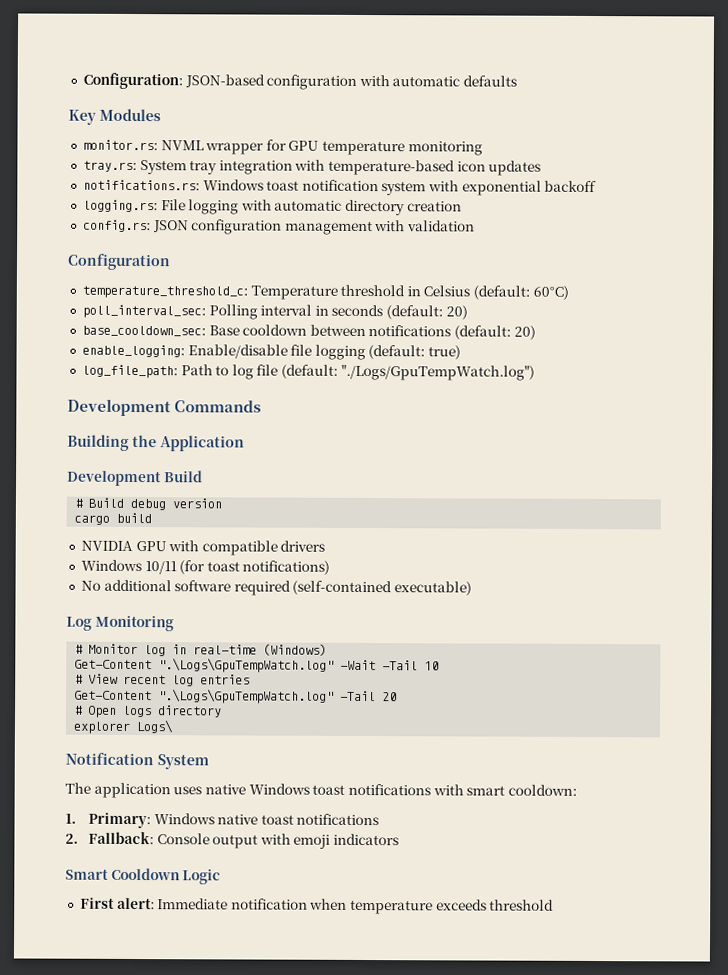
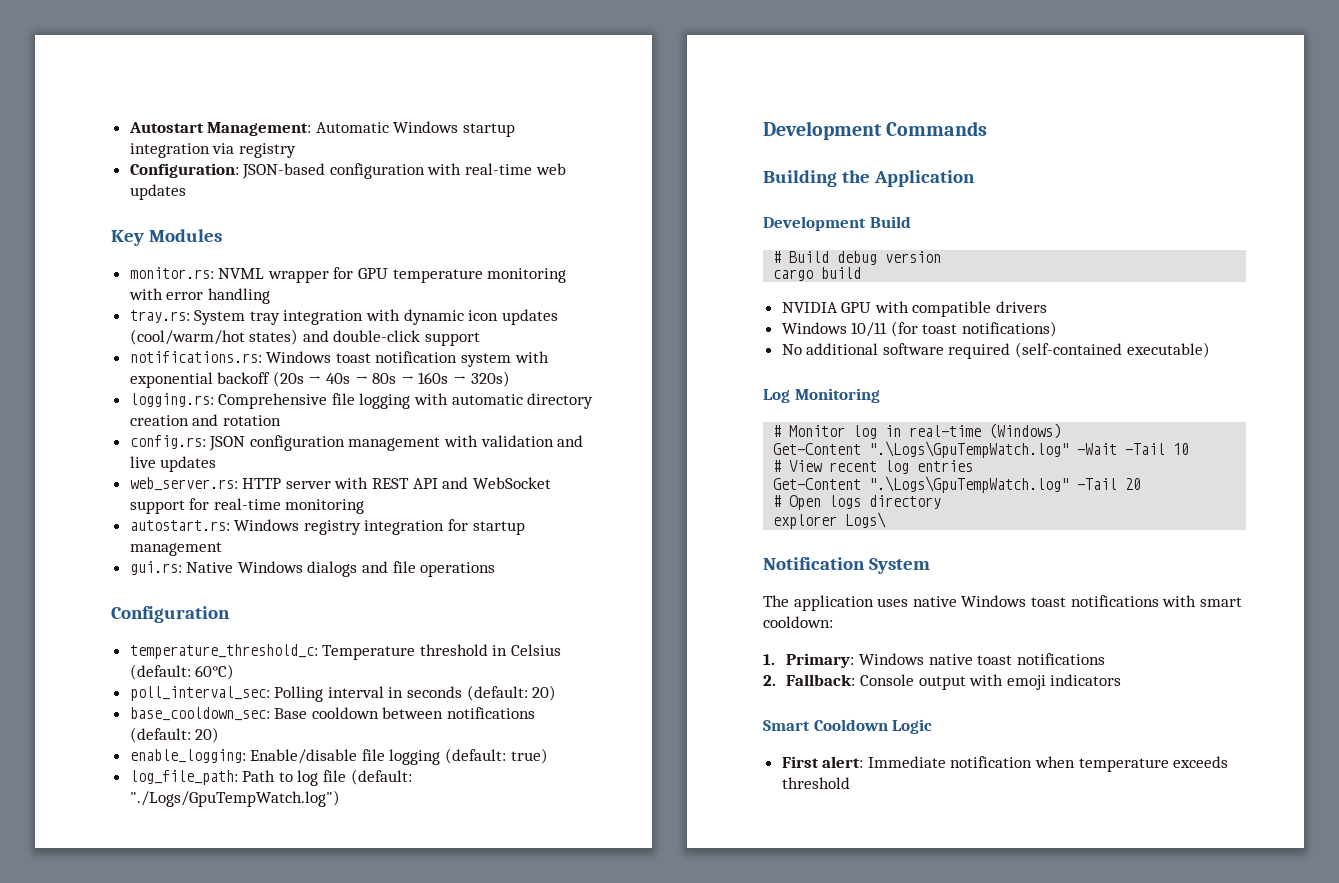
+ Autostart Management: Automatic Windows startup integration via registry
- Configuration: JSON-based configuration with automatic defaults
+ Configuration: JSON-based configuration with real-time web updates
- monitor.rs: NVML wrapper for GPU temperature monitoring
+ monitor.rs: NVML wrapper for GPU temperature monitoring with error handling
- tray.rs: System tray integration with temperature-based icon updates
+ tray.rs: System tray integration with dynamic icon updates (cool/warm/hot states) and double-click support
- notifications.rs: Windows toast notification system with exponential backoff
+ notifications.rs: Windows toast notification system with exponential backoff (20s → 40s → 80s → 160s → 320s)
- logging.rs: File logging with automatic directory creation
+ logging.rs: Comprehensive file logging with automatic directory creation and rotation
- config.rs: JSON configuration management with validation
+ config.rs: JSON configuration management with validation and live updates
+ web_server.rs: HTTP server with REST API and WebSocket support for real-time monitoring
+ autostart.rs: Windows registry integration for startup management
+ gui.rs: Native Windows dialogs and file operations

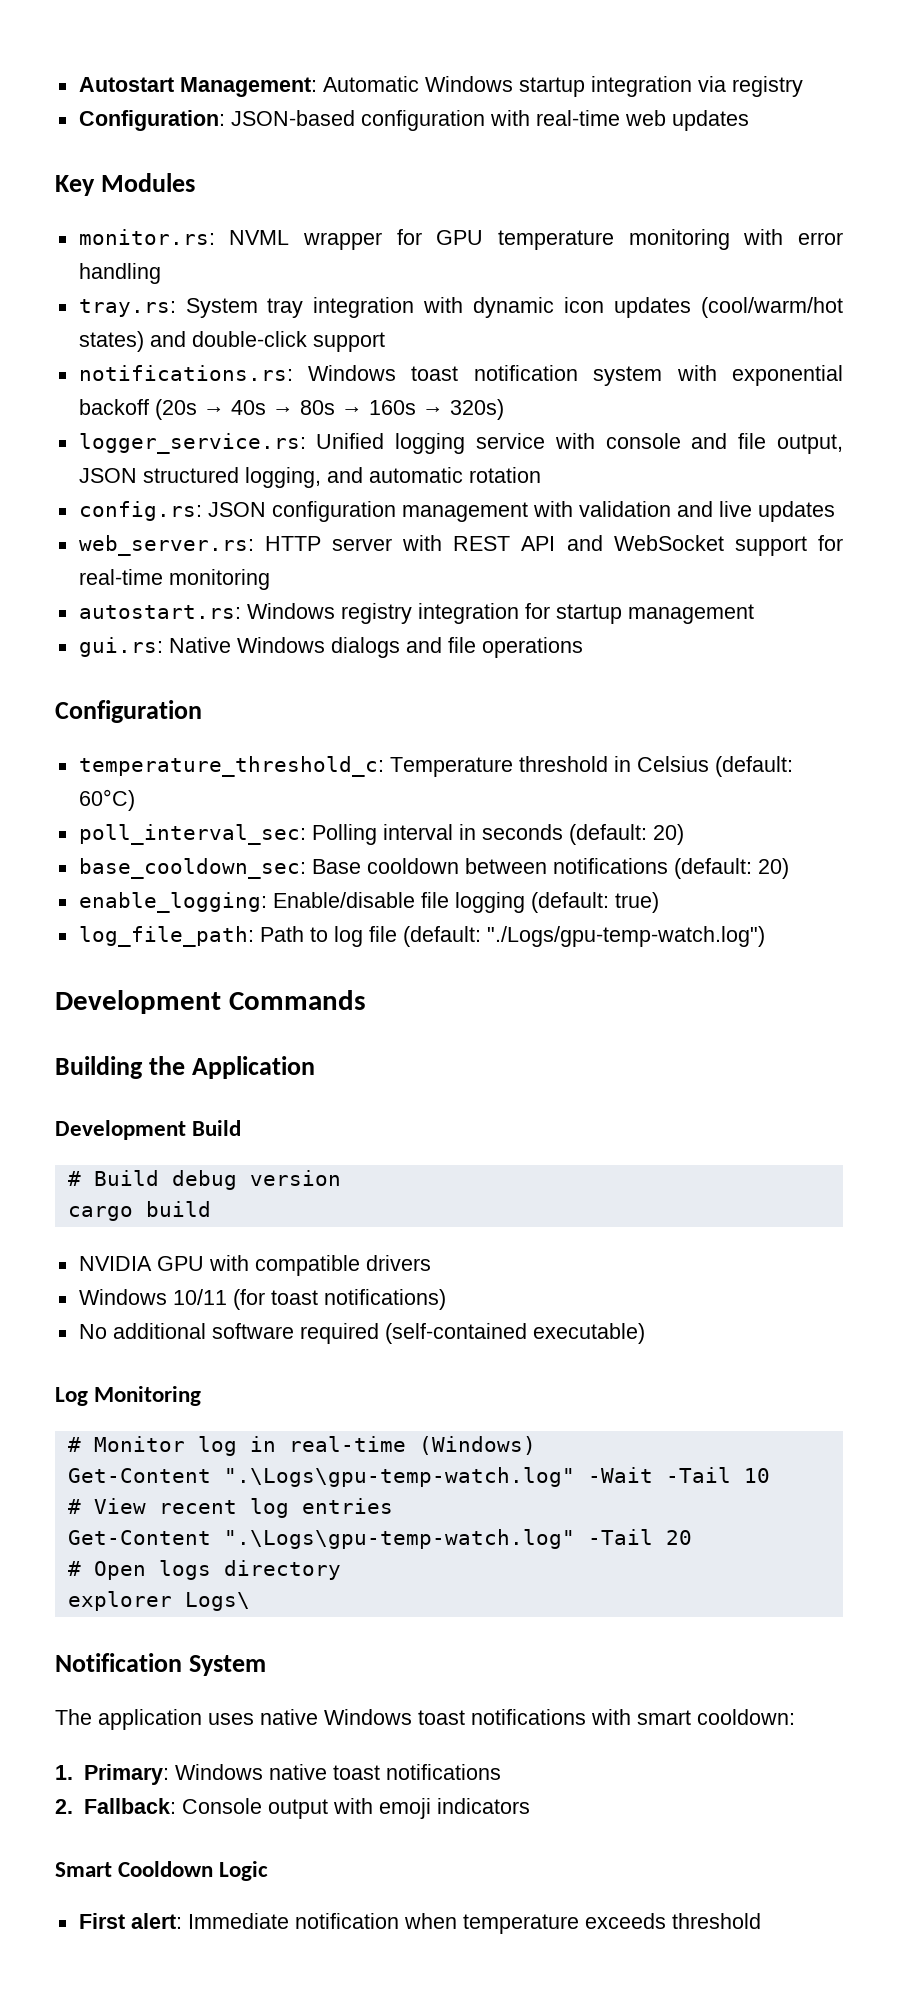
- logging.rs: Comprehensive file logging with automatic directory creation and rotation
+ logger_service.rs: Unified logging service with console and file output, JSON structured logging, and automatic rotation
- log_file_path: Path to log file (default: "./Logs/GpuTempWatch.log")
+ log_file_path: Path to log file (default: "./Logs/gpu-temp-watch.log")
- Get-Content ".\Logs\GpuTempWatch.log" -Wait -Tail 10
+ Get-Content ".\Logs\gpu-temp-watch.log" -Wait -Tail 10
- Get-Content ".\Logs\GpuTempWatch.log" -Tail 20
+ Get-Content ".\Logs\gpu-temp-watch.log" -Tail 20

